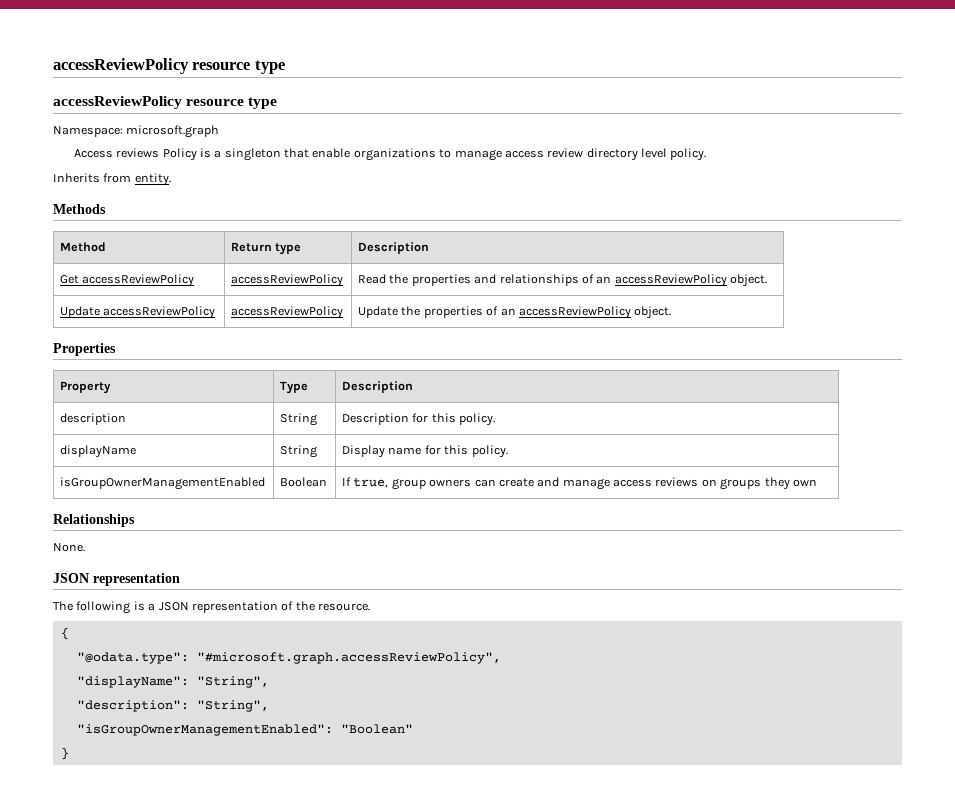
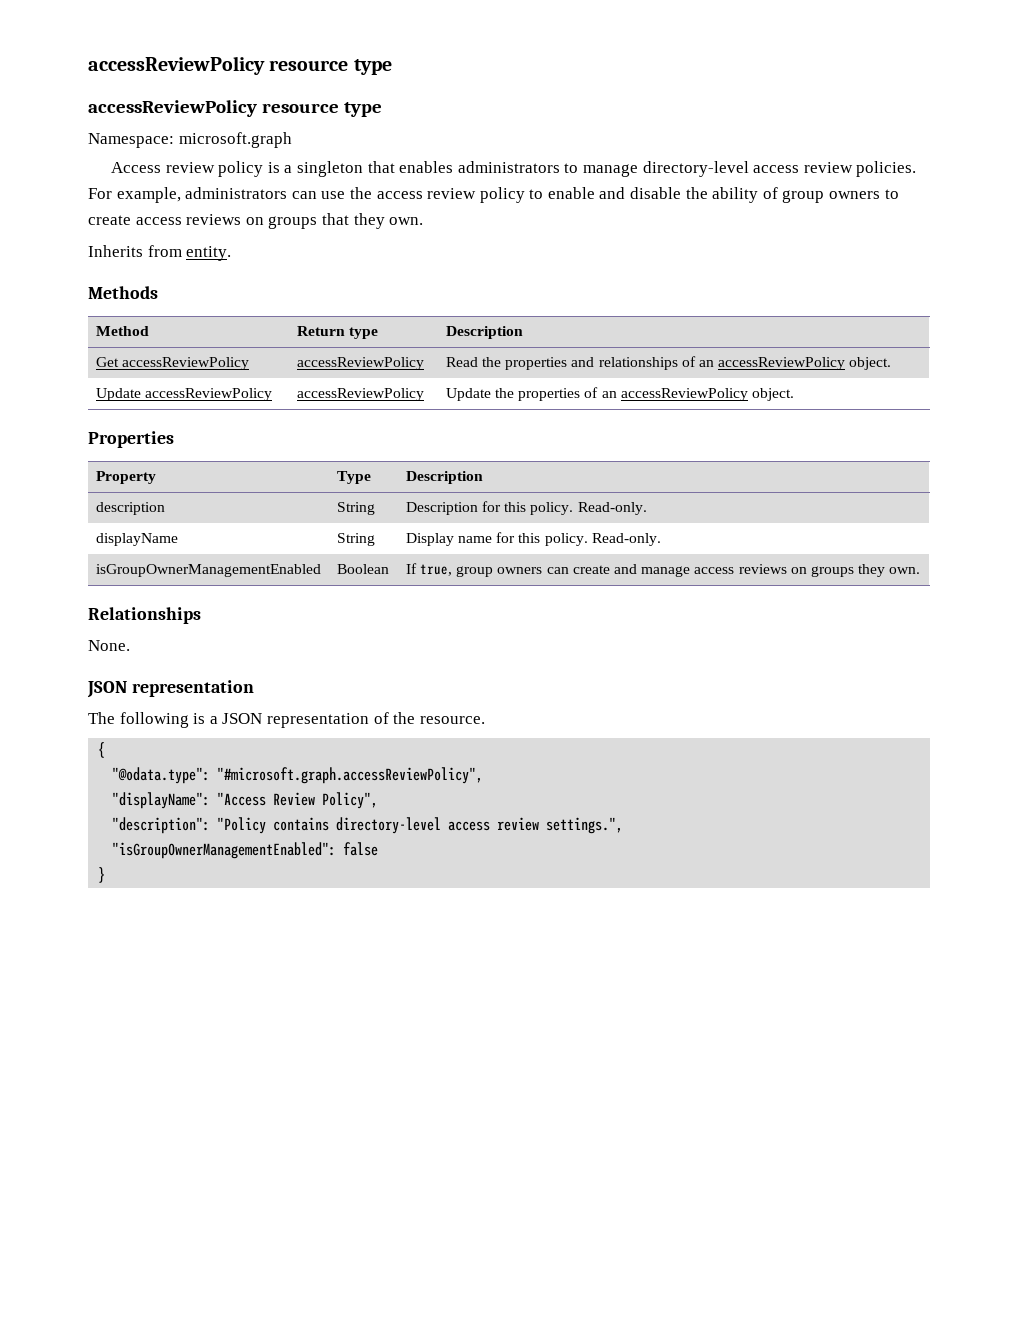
- Access reviews Policy is a singleton that enable organizations to manage access review directory level policy.
+ Access review policy is a singleton that enables administrators to manage directory-level access review policies. For example, administrators can use the access review policy to enable and disable the ability of group owners to create access reviews on groups that they own.
- description | String | Description for this policy.
+ description | String | Description for this policy. Read-only.
- displayName | String | Display name for this policy.
+ displayName | String | Display name for this policy. Read-only.
- isGroupOwnerManagementEnabled | Boolean | If true, group owners can create and manage access reviews on groups they own
+ isGroupOwnerManagementEnabled | Boolean | If true, group owners can create and manage access reviews on groups they own.
- "displayName": "String",
- "description": "String",
+ "displayName": "Access Review Policy",
+ "description": "Policy contains directory-level access review settings.",
- "isGroupOwnerManagementEnabled": "Boolean"
+ "isGroupOwnerManagementEnabled": false

